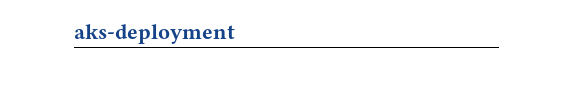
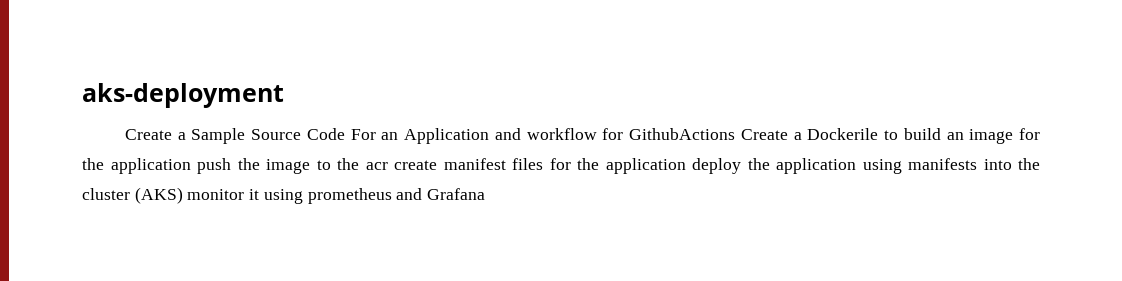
+ Create a Sample Source Code For an Application and workflow for GithubActions Create a Dockerile to build an image for the application push the image to the acr create manifest files for the application deploy the application using manifests into the cluster (AKS) monitor it using prometheus and Grafana

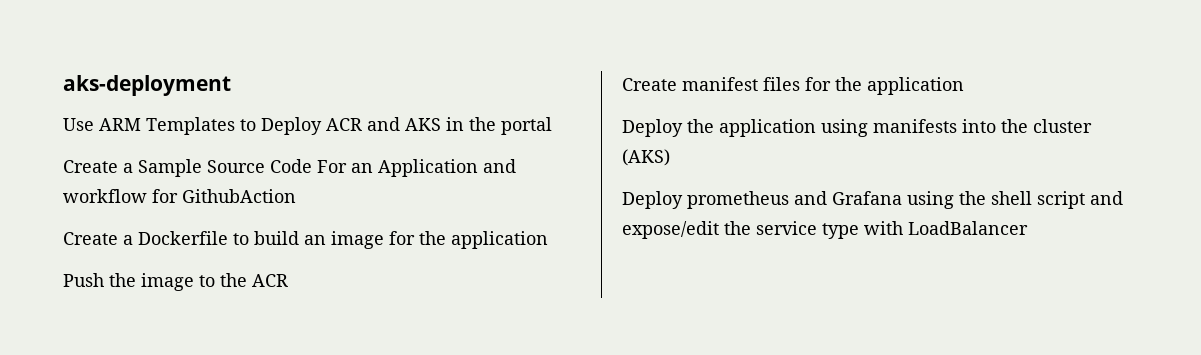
+ Use ARM Templates to Deploy ACR and AKS in the portal
- Create a Sample Source Code For an Application and workflow for GithubActions Create a Dockerile to build an image for the application push the image to the acr create manifest files for the application deploy the application using manifests into the cluster (AKS) monitor it using prometheus and Grafana
+ Create a Sample Source Code For an Application and workflow for GithubAction
+ Create a Dockerfile to build an image for the application
+ Push the image to the ACR
+ Create manifest files for the application
+ Deploy the application using manifests into the cluster (AKS)
+ Deploy prometheus and Grafana using the shell script and expose/edit the service type with LoadBalancer

